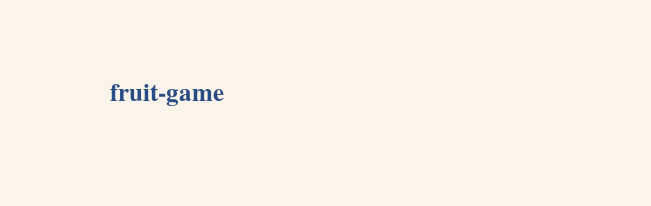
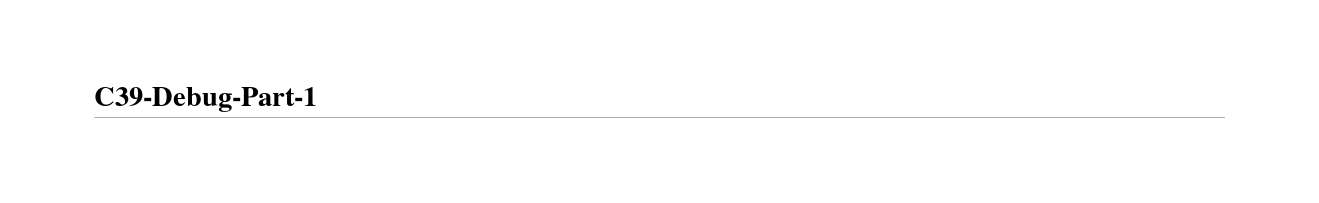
- fruit-game
+ C39-Debug-Part-1

